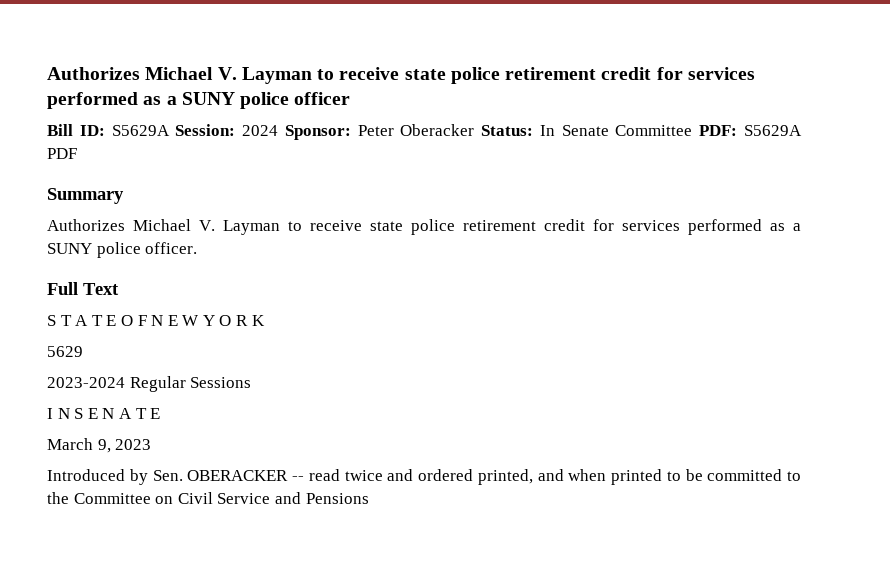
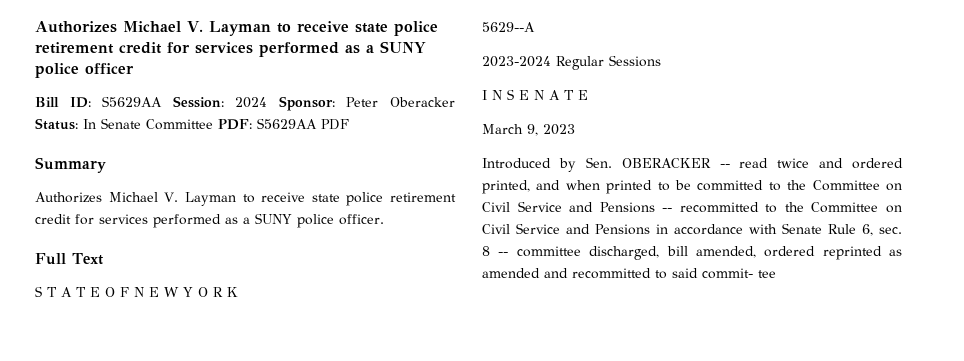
- Bill ID: S5629A Session: 2024 Sponsor: Peter Oberacker Status: In Senate Committee PDF: S5629A PDF
+ Bill ID: S5629AA Session: 2024 Sponsor: Peter Oberacker Status: In Senate Committee PDF: S5629AA PDF
- 5629
+ 5629--A
- Introduced by Sen. OBERACKER -- read twice and ordered printed, and when printed to be committed to the Committee on Civil Service and Pensions
+ Introduced by Sen. OBERACKER -- read twice and ordered printed, and when printed to be committed to the Committee on Civil Service and Pensions -- recommitted to the Committee on Civil Service and Pensions in accordance with Senate Rule 6, sec. 8 -- committee discharged, bill amended, ordered reprinted as amended and recommitted to said commit- tee

